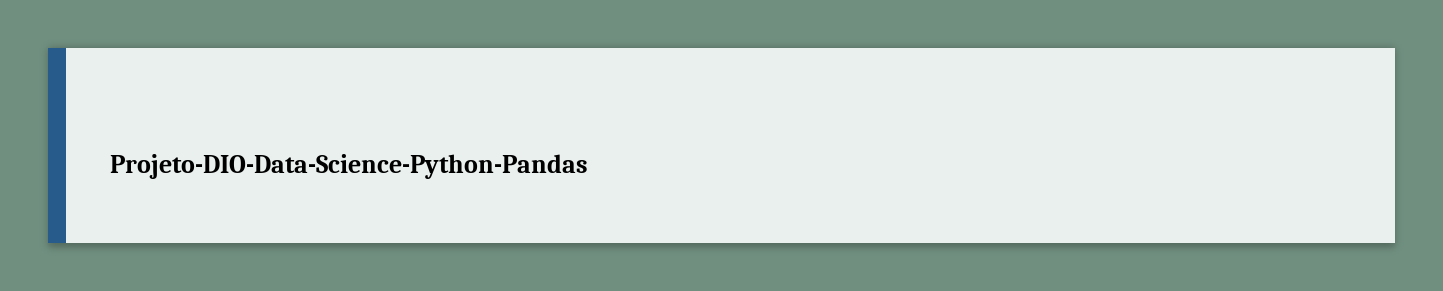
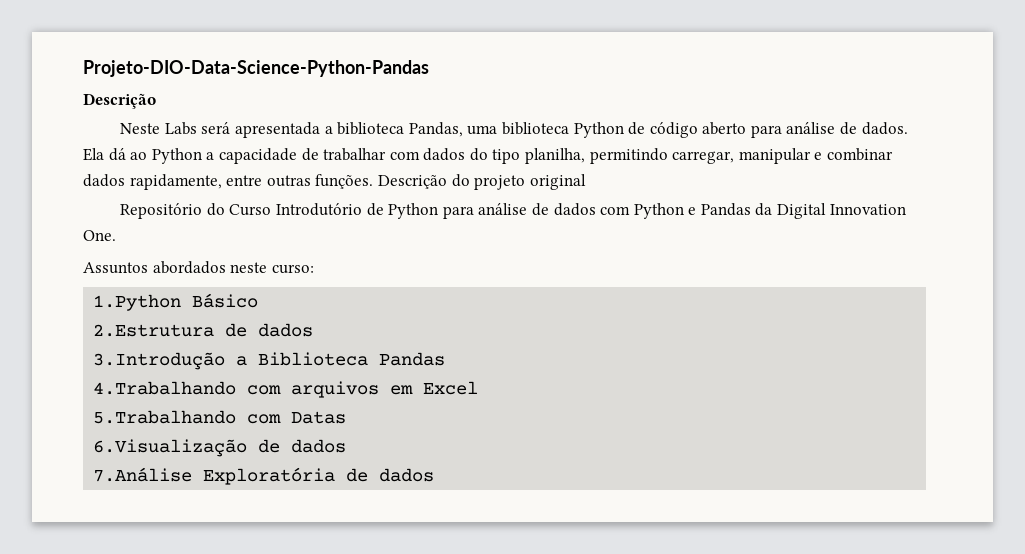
  Projeto-DIO-Data-Science-Python-Pandas
+ Descrição
+ Neste Labs será apresentada a biblioteca Pandas, uma biblioteca Python de código aberto para análise de dados. Ela dá ao Python a capacidade de trabalhar com dados do tipo planilha, permitindo carregar, manipular e combinar dados rapidamente, entre outras funções. Descrição do projeto original
+ Repositório do Curso Introdutório de Python para análise de dados com Python e Pandas da Digital Innovation One.
+ Assuntos abordados neste curso:
+ 1.Python Básico
+ 2.Estrutura de dados
+ 3.Introdução a Biblioteca Pandas
+ 4.Trabalhando com arquivos em Excel
+ 5.Trabalhando com Datas
+ 6.Visualização de dados
+ 7.Análise Exploratória de dados

